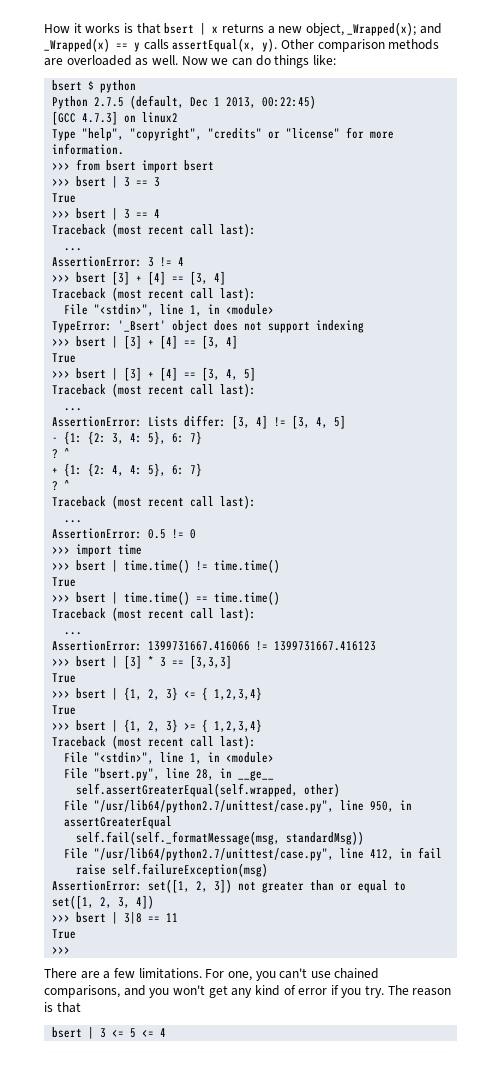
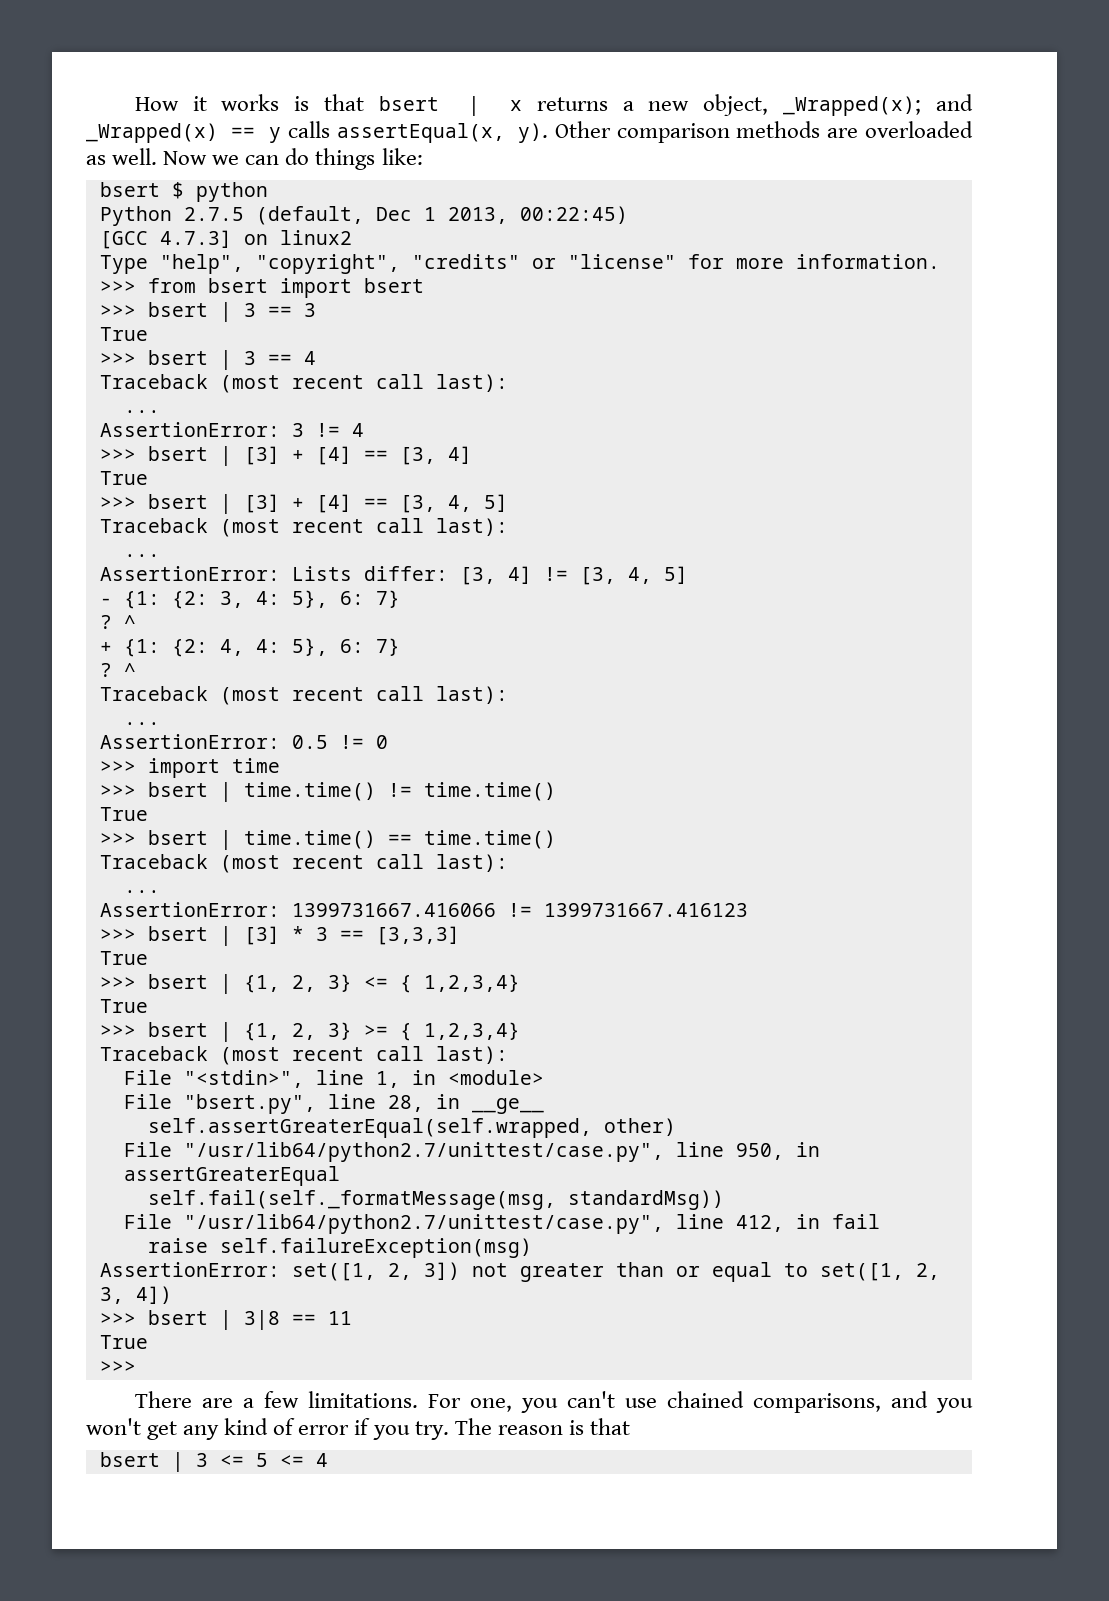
- >>> bsert [3] + [4] == [3, 4]
- Traceback (most recent call last):
- File "<stdin>", line 1, in <module>
- TypeError: '_Bsert' object does not support indexing

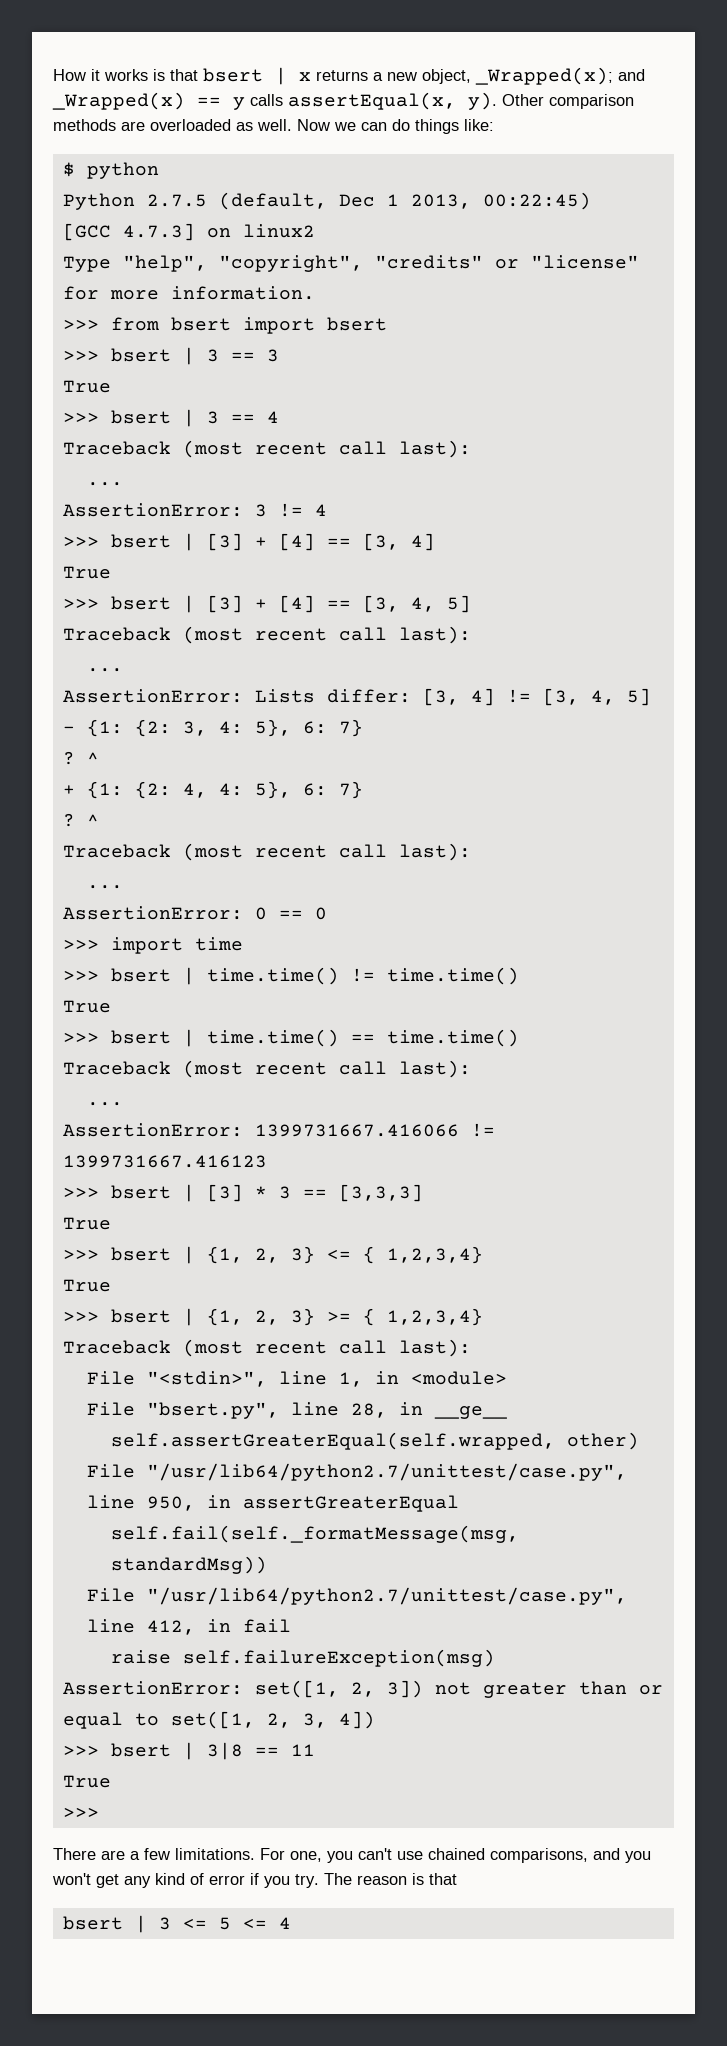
- bsert $ python
+ $ python
- AssertionError: 0.5 != 0
+ AssertionError: 0 == 0

